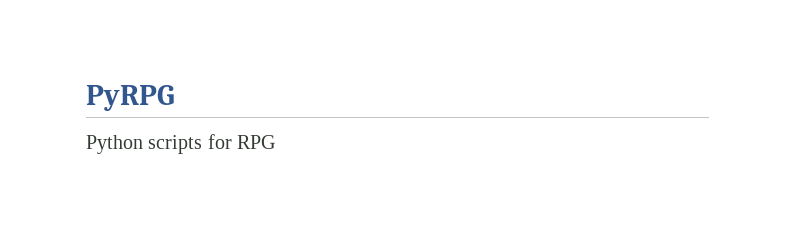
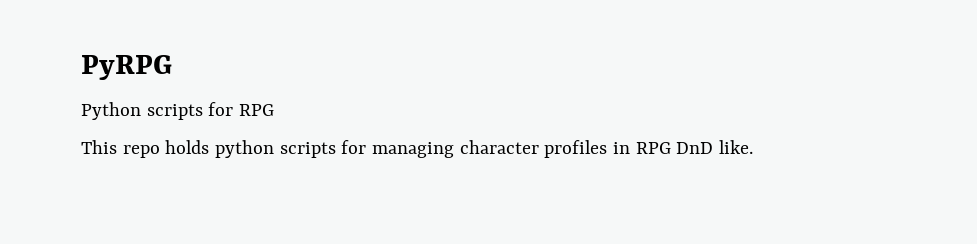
+ This repo holds python scripts for managing character profiles in RPG DnD like.

